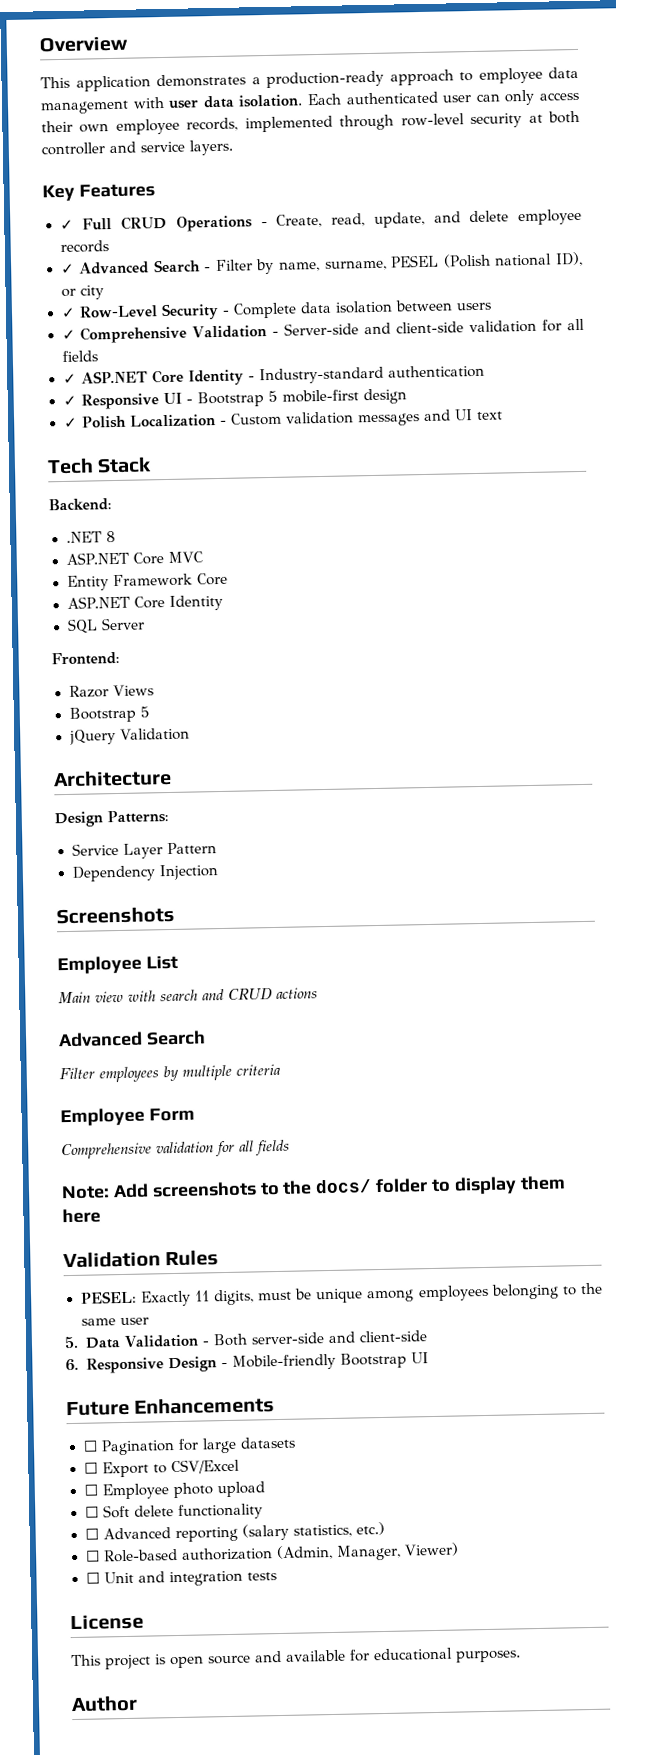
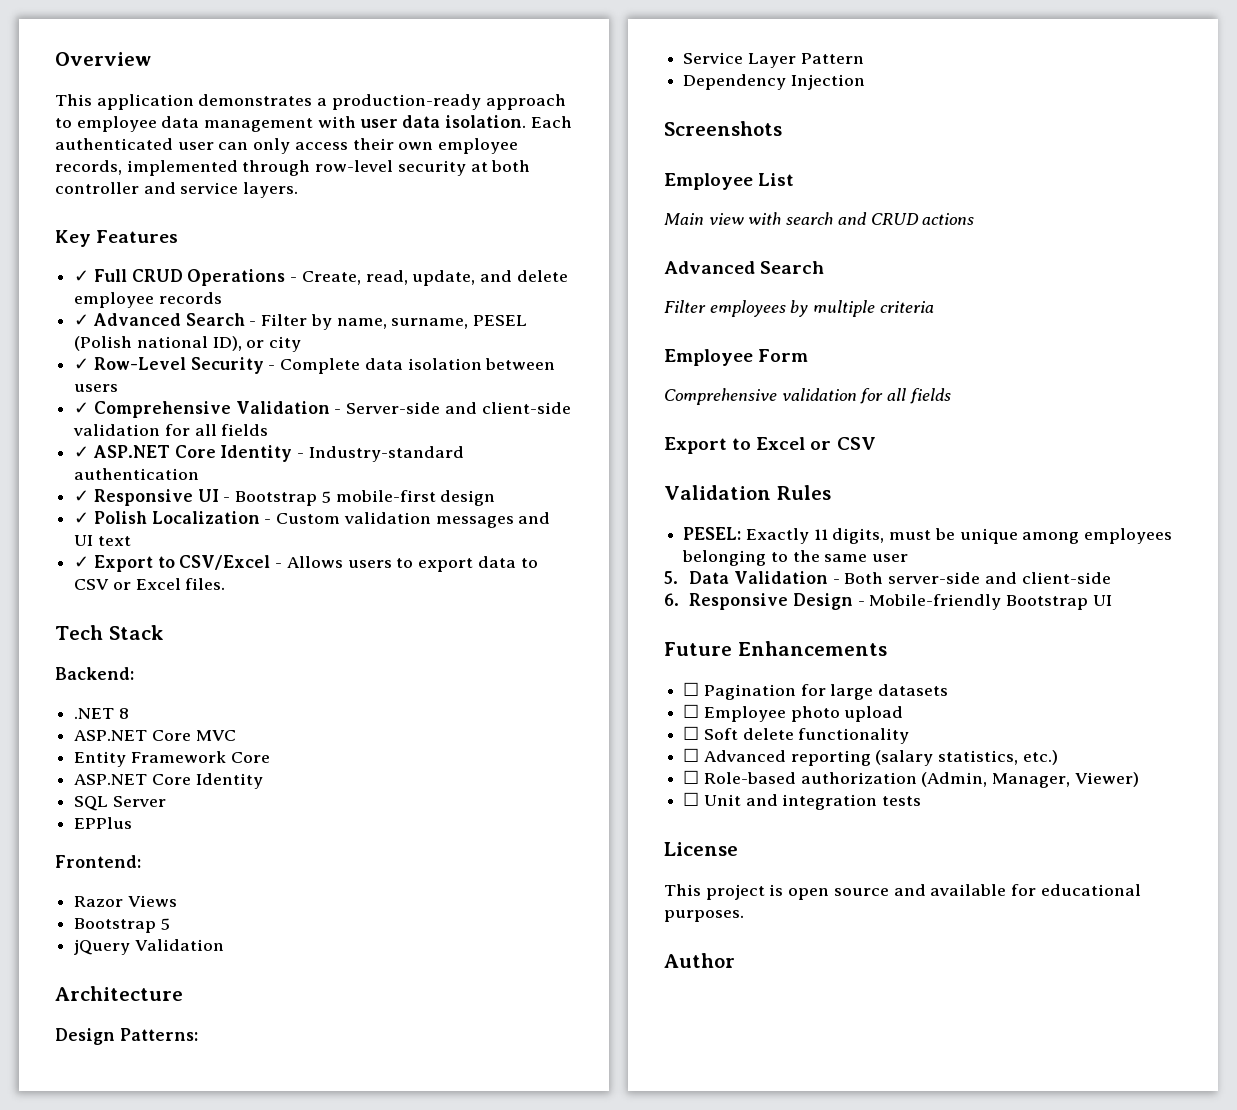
+ ✓ Export to CSV/Excel - Allows users to export data to CSV or Excel files.
+ EPPlus
- Note: Add screenshots to the docs/ folder to display them here
+ Export to Excel or CSV
- ☐ Export to CSV/Excel

